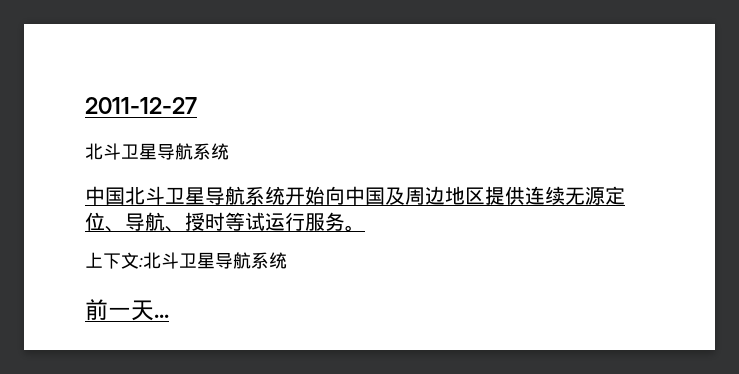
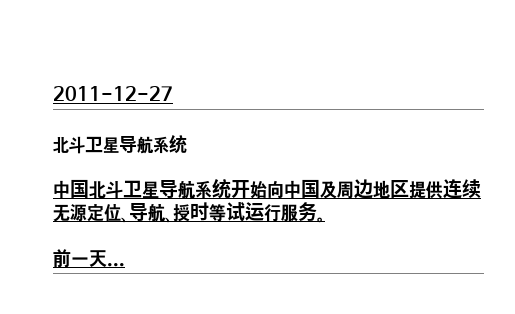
- 上下文:北斗卫星导航系统

